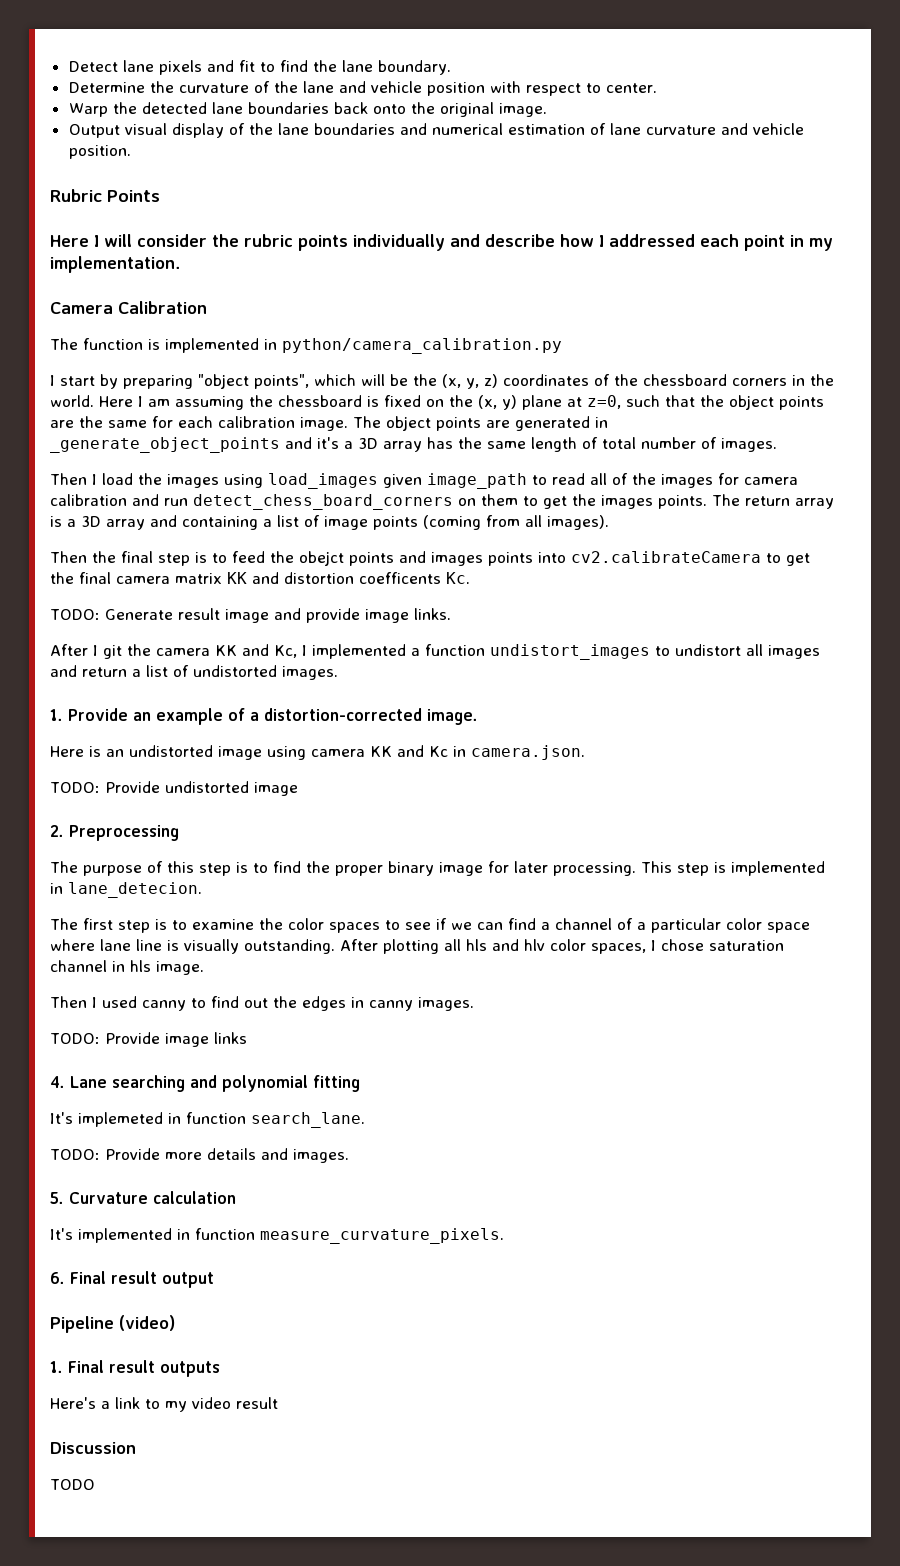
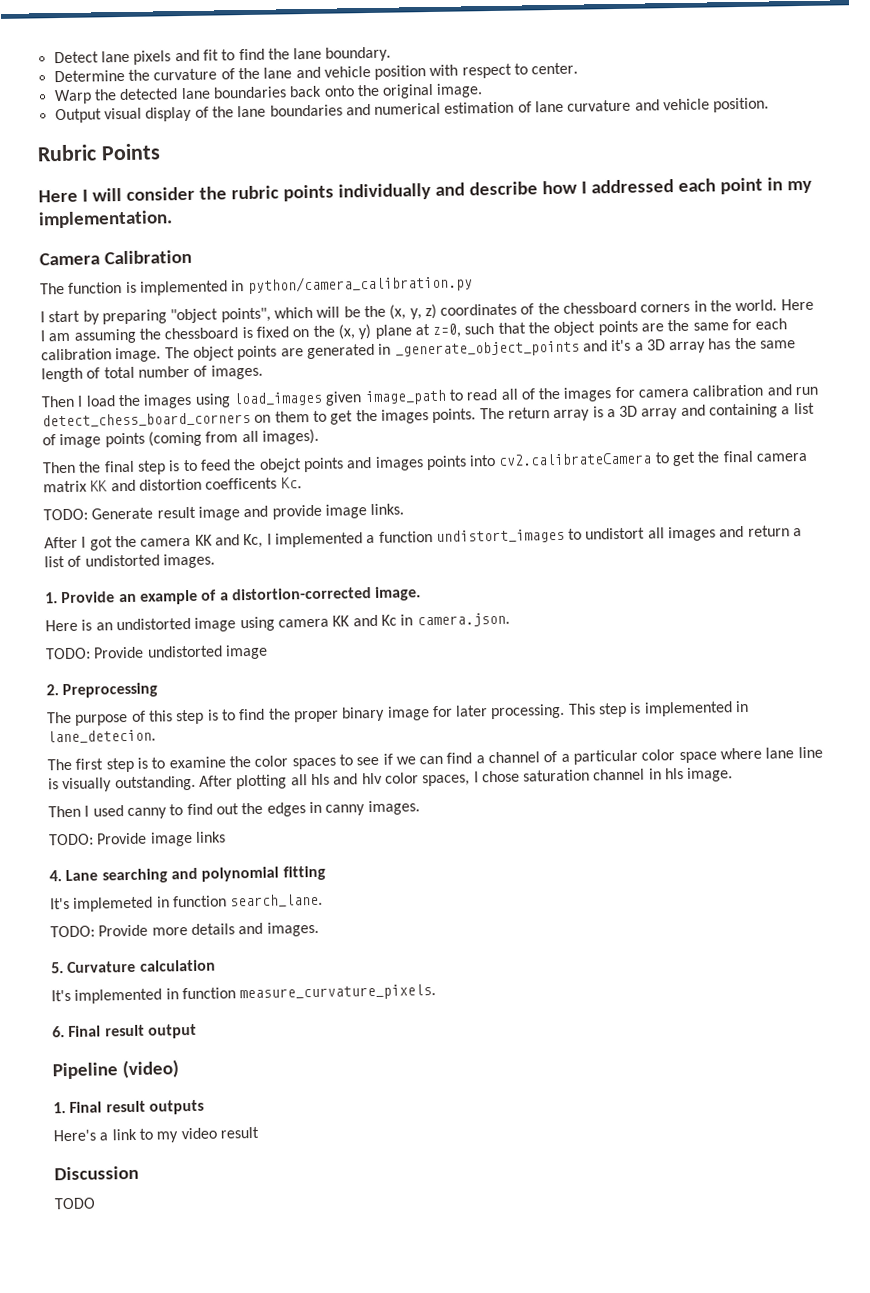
- After I git the camera KK and Kc, I implemented a function undistort_images to undistort all images and return a list of undistorted images.
+ After I got the camera KK and Kc, I implemented a function undistort_images to undistort all images and return a list of undistorted images.

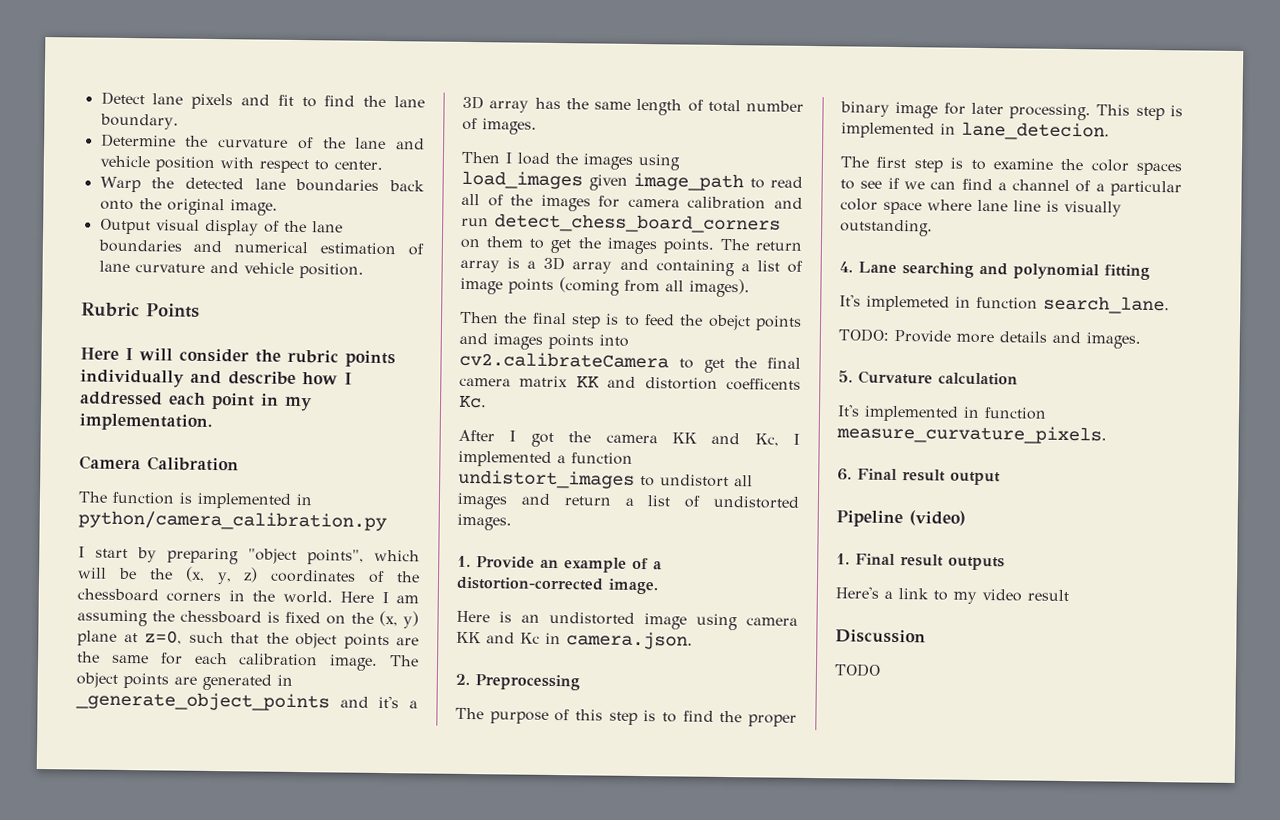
- TODO: Generate result image and provide image links.
- TODO: Provide undistorted image
- After plotting all hls and hlv color spaces, I chose saturation channel in hls image.
- Then I used canny to find out the edges in canny images.
- TODO: Provide image links

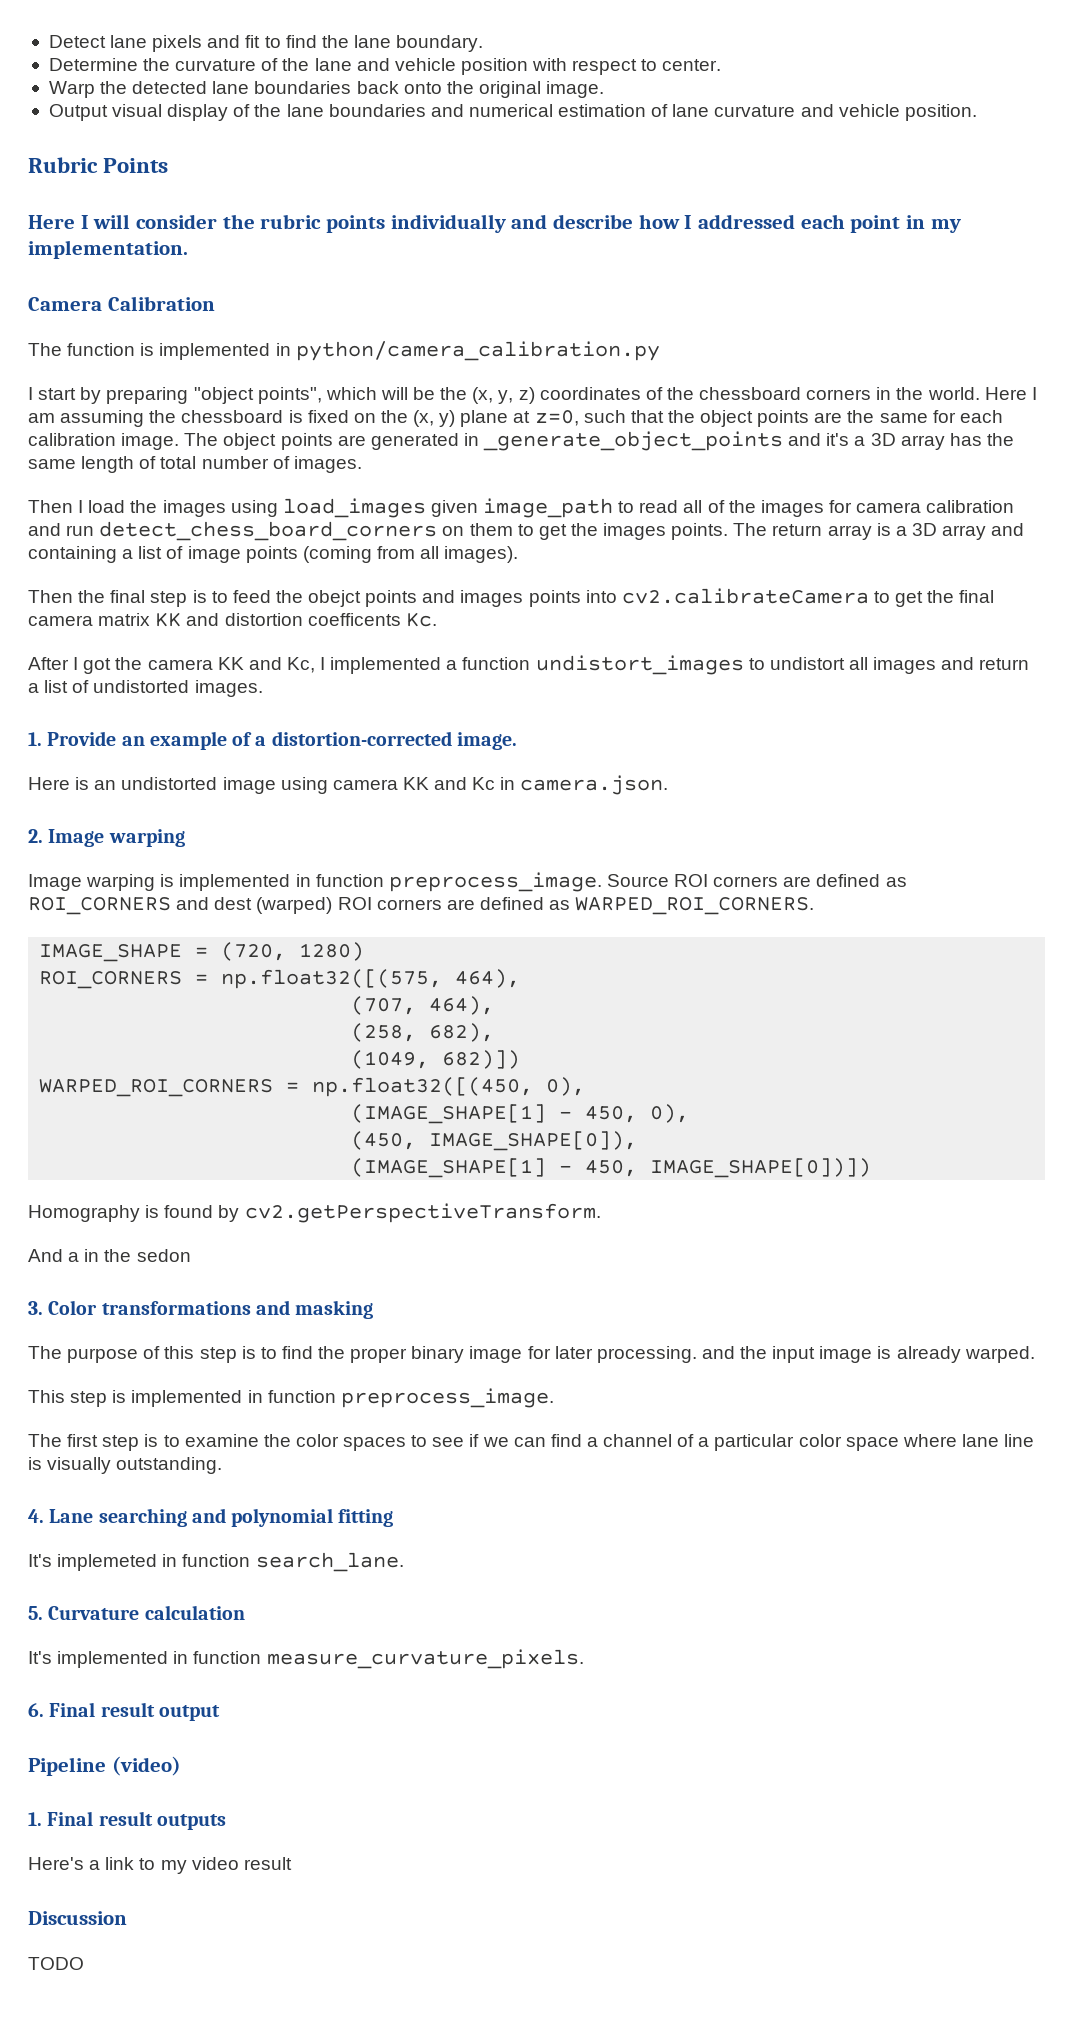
- 2. Preprocessing
+ 2. Image warping
+ Image warping is implemented in function preprocess_image. Source ROI corners are defined as ROI_CORNERS and dest (warped) ROI corners are defined as WARPED_ROI_CORNERS.
+ IMAGE_SHAPE = (720, 1280)
+ ROI_CORNERS = np.float32([(575, 464),
+ (707, 464),
+ (258, 682),
+ (1049, 682)])
+ WARPED_ROI_CORNERS = np.float32([(450, 0),
+ (IMAGE_SHAPE[1] - 450, 0),
+ (450, IMAGE_SHAPE[0]),
+ (IMAGE_SHAPE[1] - 450, IMAGE_SHAPE[0])])
+ Homography is found by cv2.getPerspectiveTransform.
+ And a in the sedon
+ 3. Color transformations and masking
- The purpose of this step is to find the proper binary image for later processing. This step is implemented in lane_detecion.
+ The purpose of this step is to find the proper binary image for later processing. and the input image is already warped.
+ This step is implemented in function preprocess_image.
- TODO: Provide more details and images.

